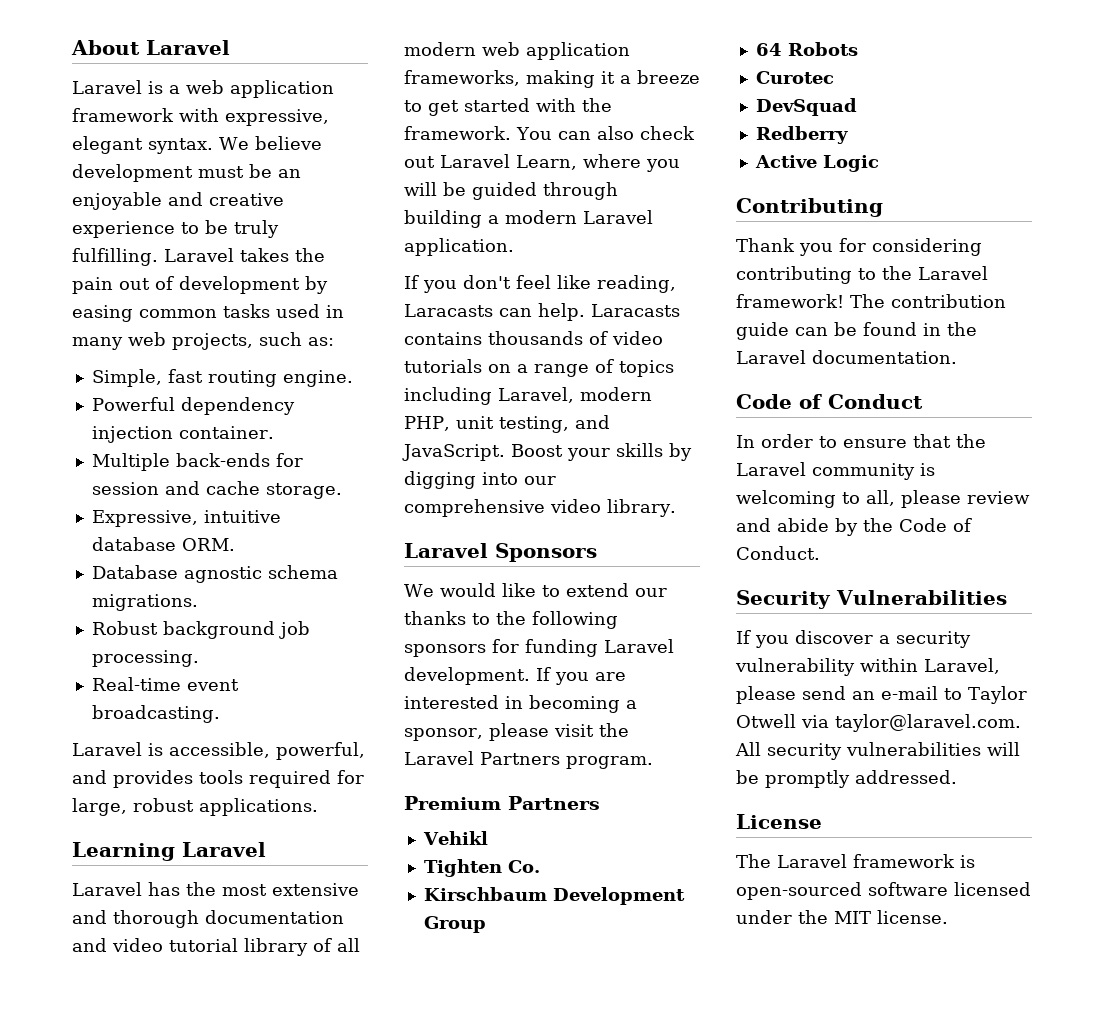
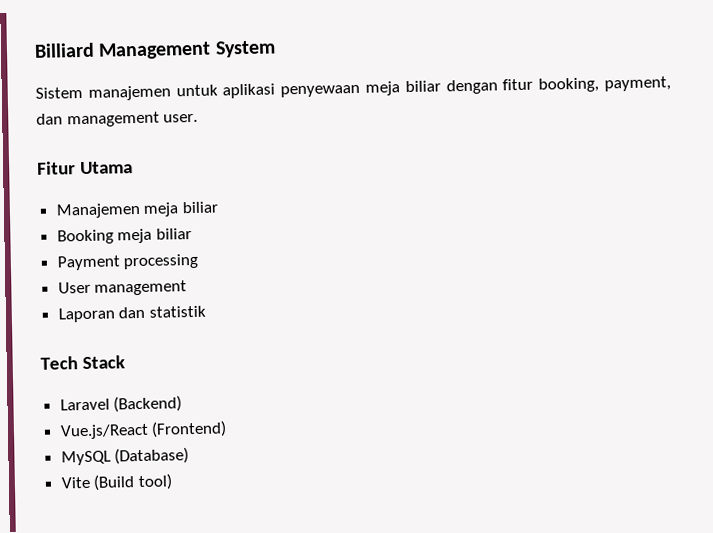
- About Laravel
- Laravel is a web application framework with expressive, elegant syntax. We believe development must be an enjoyable and creative experience to be truly fulfilling. Laravel takes the pain out of development by easing common tasks used in many web projects, such as:
- Simple, fast routing engine.
- Powerful dependency injection container.
- Multiple back-ends for session and cache storage.
- Expressive, intuitive database ORM.
- Database agnostic schema migrations.
- Robust background job processing.
- Real-time event broadcasting.
- Laravel is accessible, powerful, and provides tools required for large, robust applications.
- Learning Laravel
- Laravel has the most extensive and thorough documentation and video tutorial library of all modern web application frameworks, making it a breeze to get started with the framework. You can also check out Laravel Learn, where you will be guided through building a modern Laravel application.
- If you don't feel like reading, Laracasts can help. Laracasts contains thousands of video tutorials on a range of topics including Laravel, modern PHP, unit testing, and JavaScript. Boost your skills by digging into our comprehensive video library.
- Laravel Sponsors
- We would like to extend our thanks to the following sponsors for funding Laravel development. If you are interested in becoming a sponsor, please visit the Laravel Partners program.
- Premium Partners
- Vehikl
- Tighten Co.
- Kirschbaum Development Group
- 64 Robots
- Curotec
- DevSquad
- Redberry
- Active Logic
- Contributing
- Thank you for considering contributing to the Laravel framework! The contribution guide can be found in the Laravel documentation.
- Code of Conduct
- In order to ensure that the Laravel community is welcoming to all, please review and abide by the Code of Conduct.
- Security Vulnerabilities
- If you discover a security vulnerability within Laravel, please send an e-mail to Taylor Otwell via taylor@laravel.com. All security vulnerabilities will be promptly addressed.
- License
- The Laravel framework is open-sourced software licensed under the MIT license.
+ Billiard Management System
+ Sistem manajemen untuk aplikasi penyewaan meja biliar dengan fitur booking, payment, dan management user.
+ Fitur Utama
+ Manajemen meja biliar
+ Booking meja biliar
+ Payment processing
+ User management
+ Laporan dan statistik
+ Tech Stack
+ Laravel (Backend)
+ Vue.js/React (Frontend)
+ MySQL (Database)
+ Vite (Build tool)

